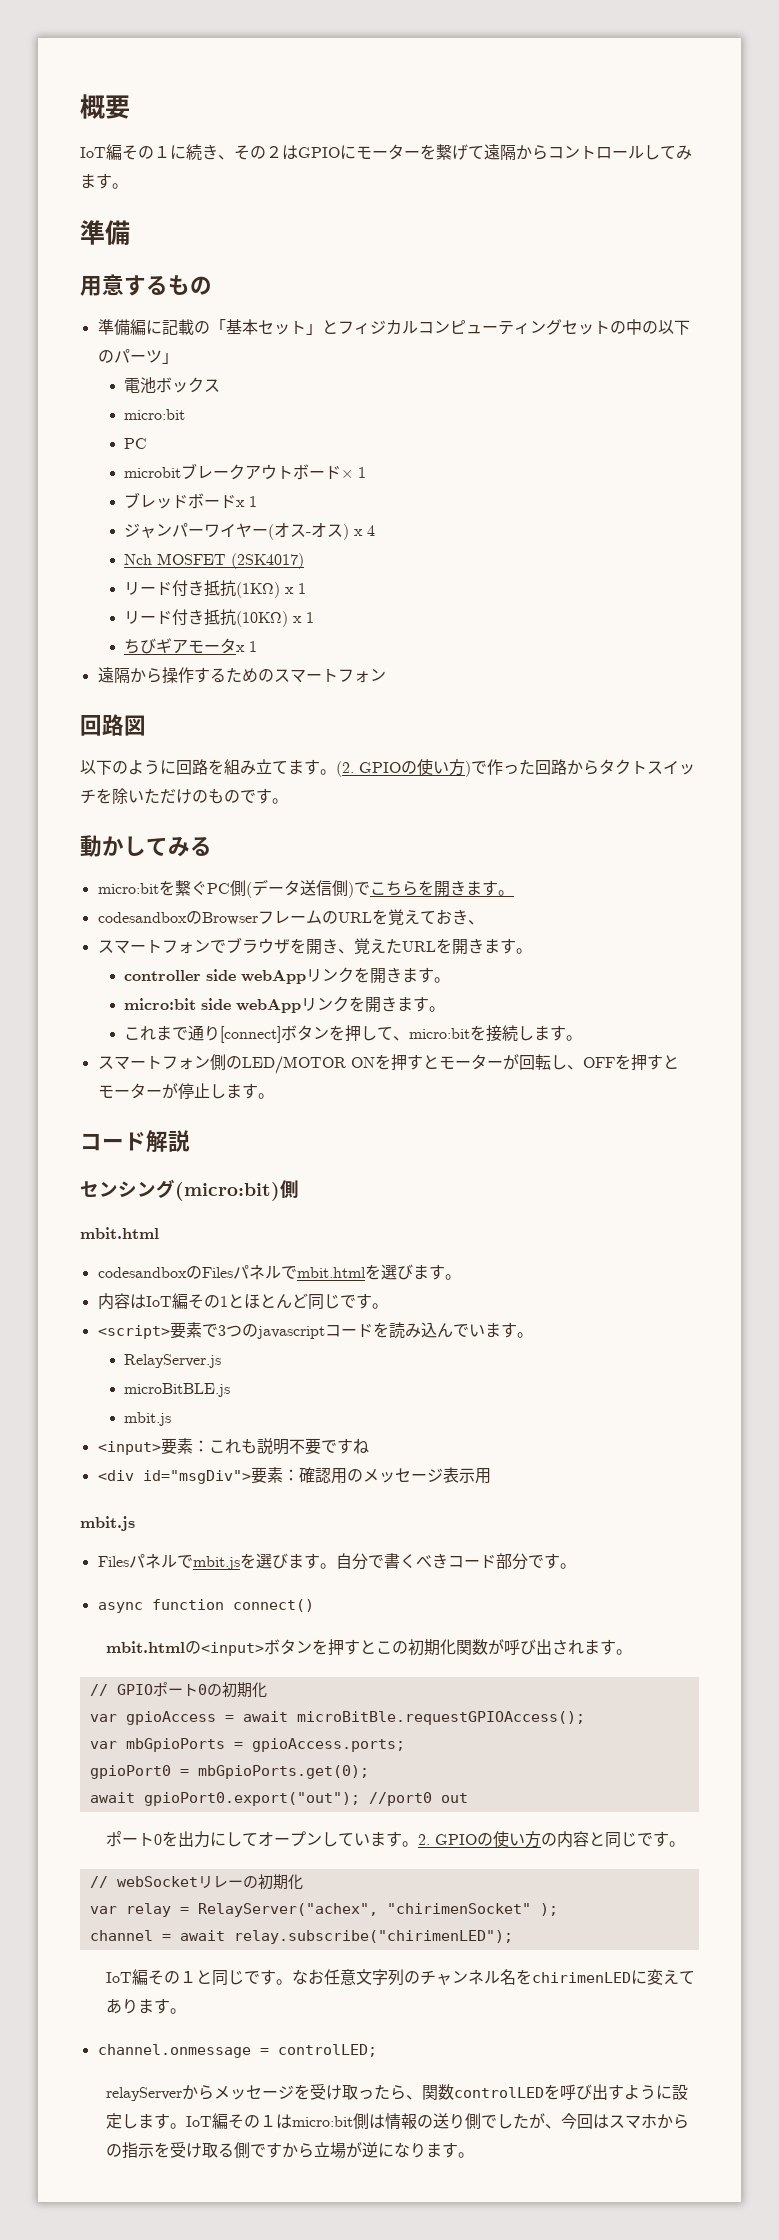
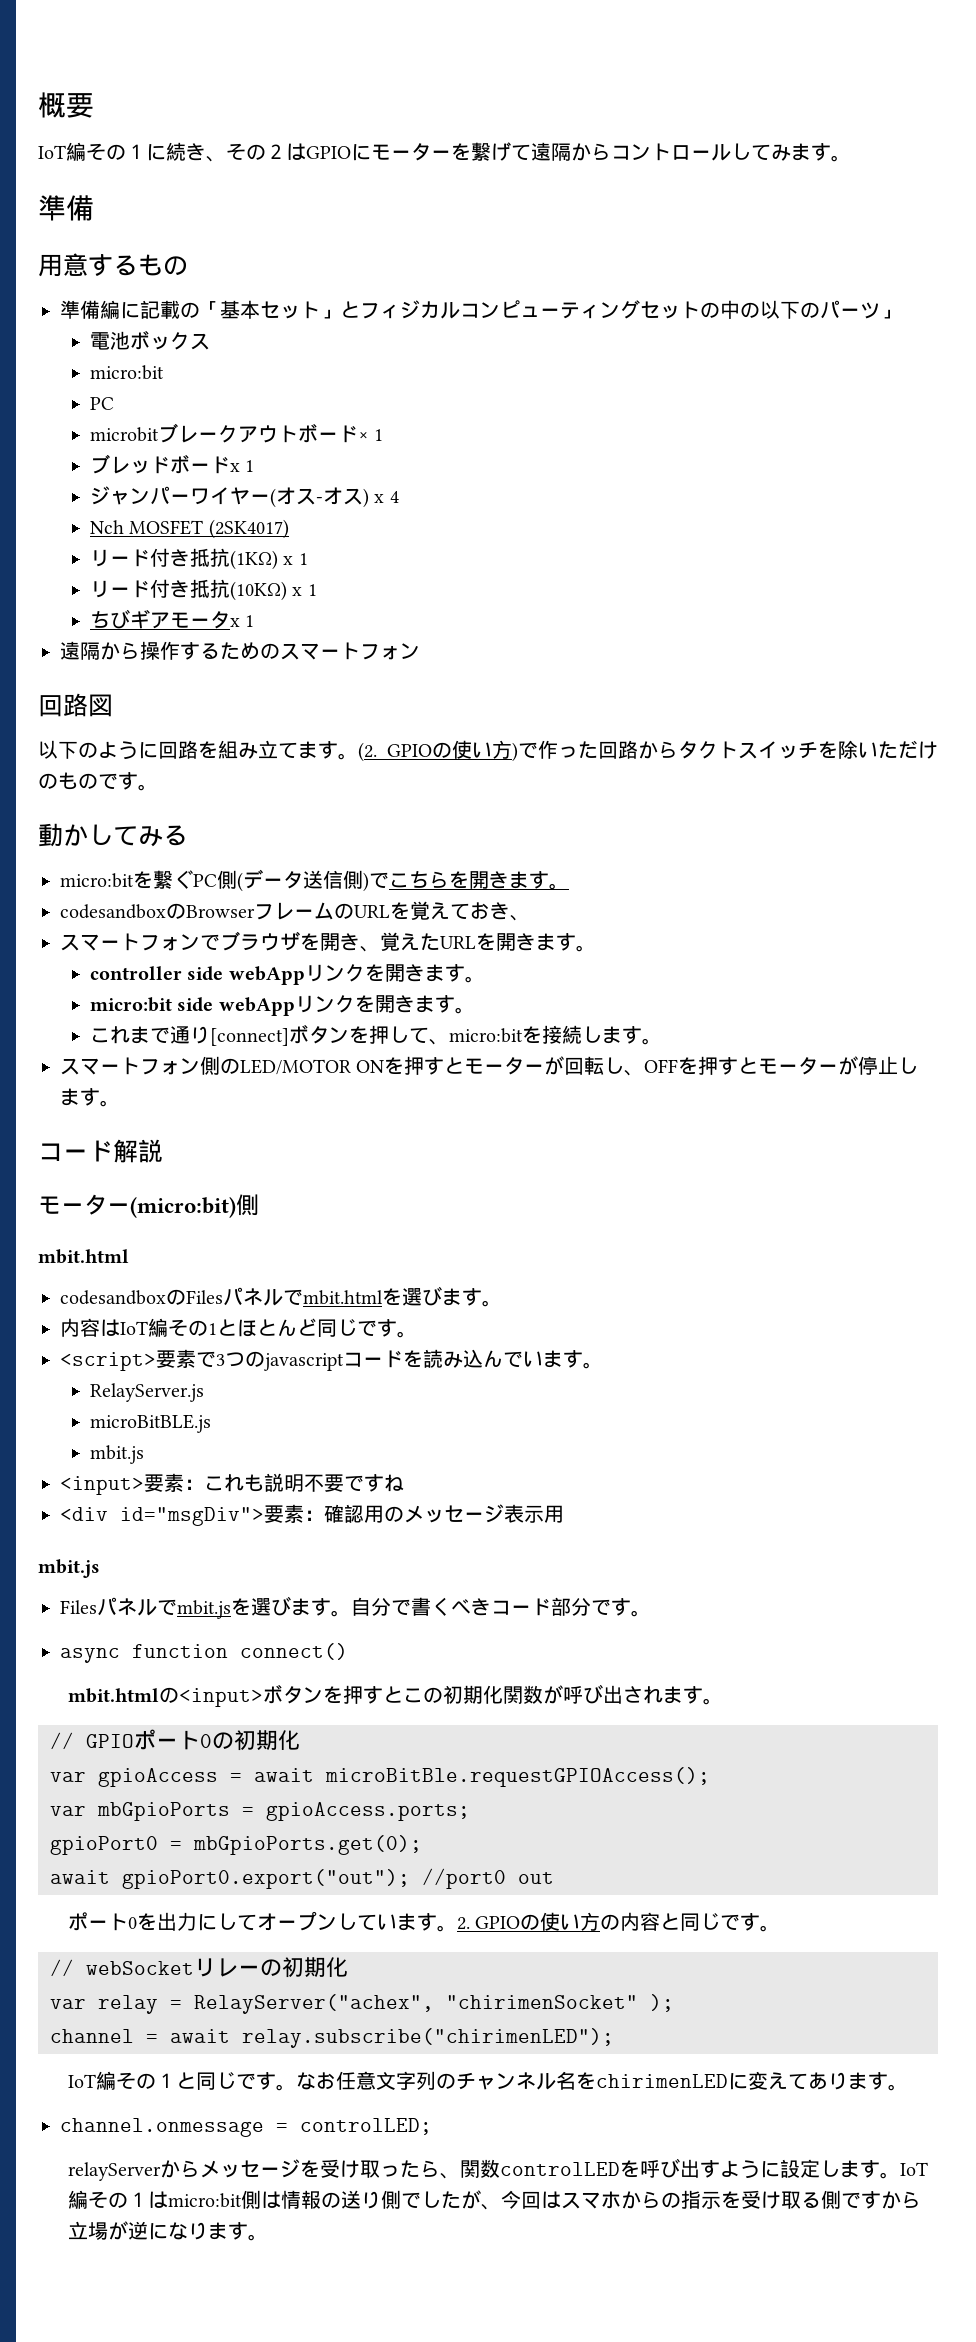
- センシング(micro:bit)側
+ モーター(micro:bit)側

